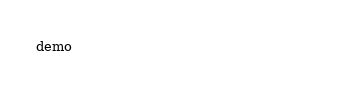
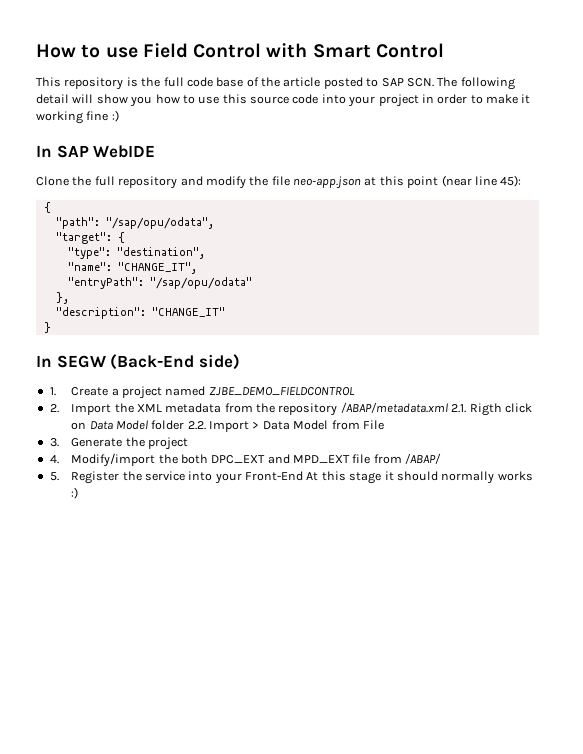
- demo
+ How to use Field Control with Smart Control
+ This repository is the full code base of the article posted to SAP SCN. The following detail will show you how to use this source code into your project in order to make it working fine :)
+ In SAP WebIDE
+ Clone the full repository and modify the file neo-app.json at this point (near line 45):
+ {
+ "path": "/sap/opu/odata",
+ "target": {
+ "type": "destination",
+ "name": "CHANGE_IT",
+ "entryPath": "/sap/opu/odata"
+ },
+ "description": "CHANGE_IT"
+ }
+ In SEGW (Back-End side)
+ 1. Create a project named ZJBE_DEMO_FIELDCONTROL
+ 2. Import the XML metadata from the repository /ABAP/metadata.xml 2.1. Rigth click on Data Model folder 2.2. Import > Data Model from File
+ 3. Generate the project
+ 4. Modify/import the both DPC_EXT and MPD_EXT file from /ABAP/
+ 5. Register the service into your Front-End At this stage it should normally works :)

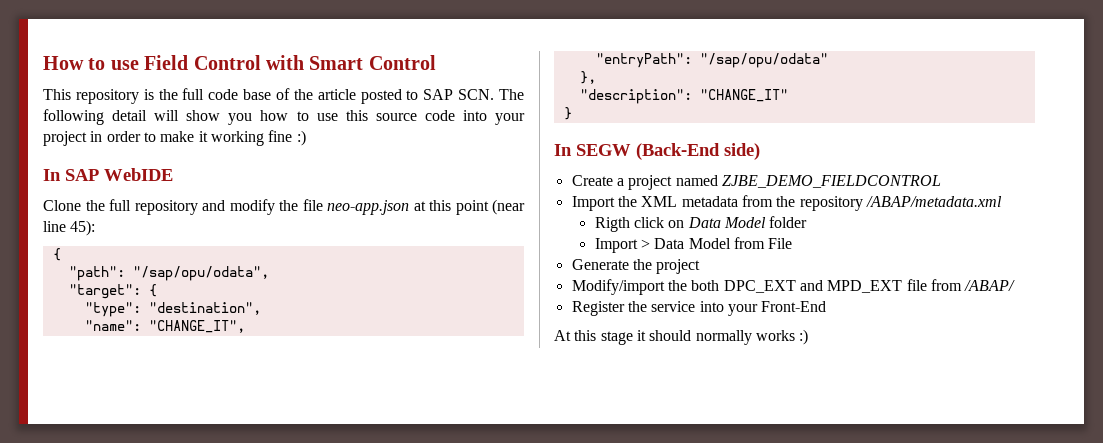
- 1. Create a project named ZJBE_DEMO_FIELDCONTROL
+ Create a project named ZJBE_DEMO_FIELDCONTROL
- 2. Import the XML metadata from the repository /ABAP/metadata.xml 2.1. Rigth click on Data Model folder 2.2. Import > Data Model from File
+ Import the XML metadata from the repository /ABAP/metadata.xml
+ Rigth click on Data Model folder
+ Import > Data Model from File
- 3. Generate the project
+ Generate the project
- 4. Modify/import the both DPC_EXT and MPD_EXT file from /ABAP/
+ Modify/import the both DPC_EXT and MPD_EXT file from /ABAP/
- 5. Register the service into your Front-End At this stage it should normally works :)
+ Register the service into your Front-End
+ At this stage it should normally works :)

